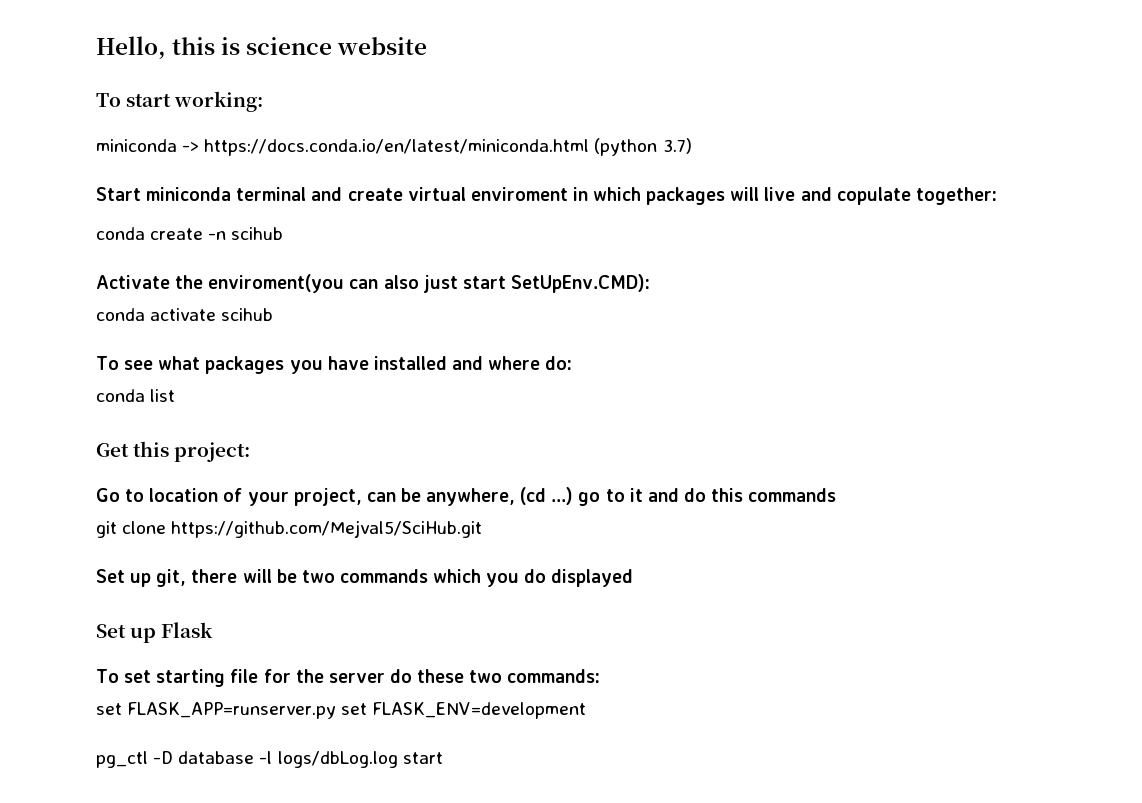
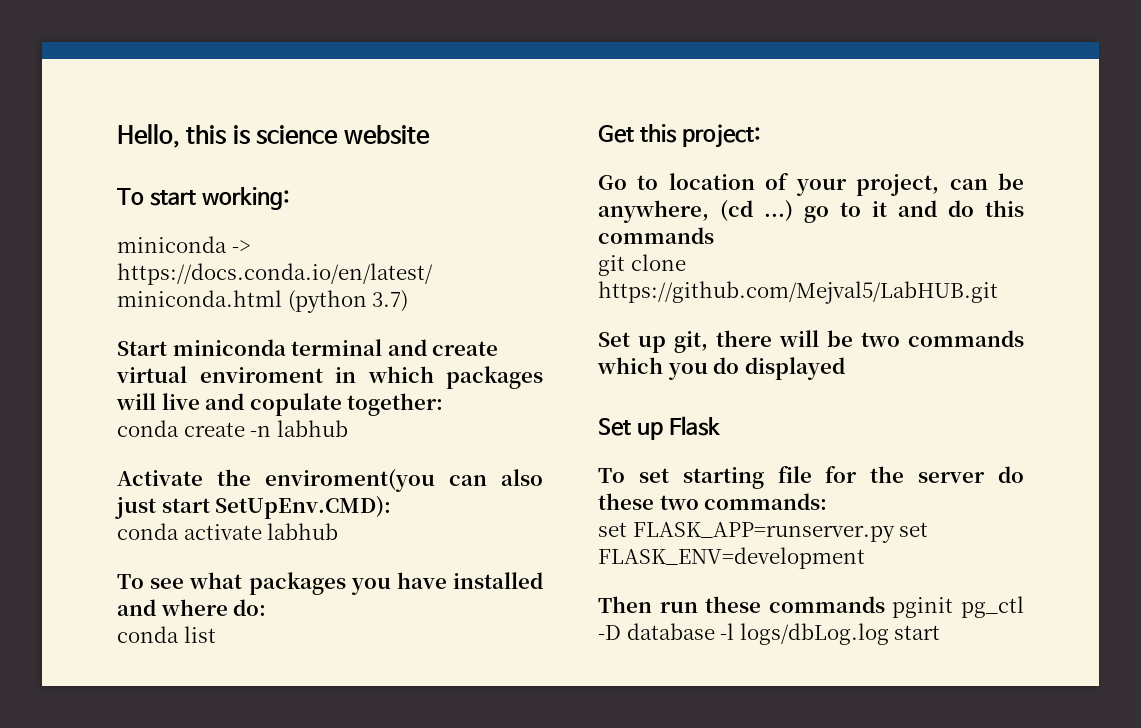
- conda create -n scihub
+ conda create -n labhub
- conda activate scihub
+ conda activate labhub
- git clone https://github.com/Mejval5/SciHub.git
+ git clone https://github.com/Mejval5/LabHUB.git
- pg_ctl -D database -l logs/dbLog.log start
+ Then run these commands pginit pg_ctl -D database -l logs/dbLog.log start

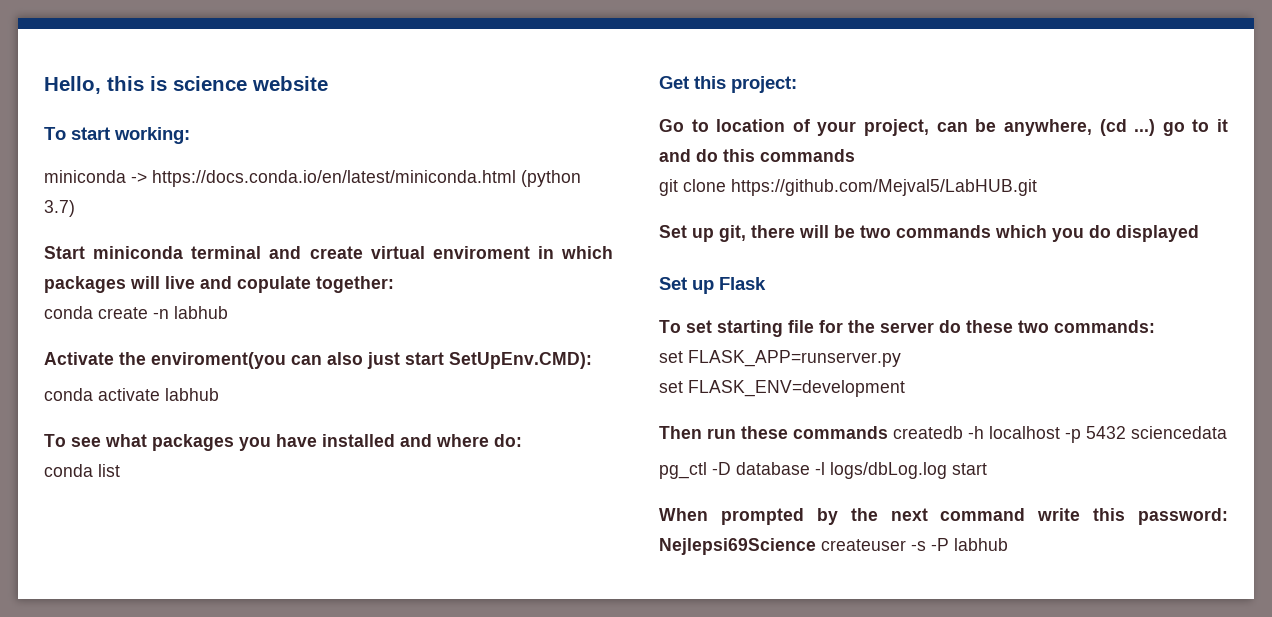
- set FLASK_APP=runserver.py set FLASK_ENV=development
+ set FLASK_APP=runserver.py
+ set FLASK_ENV=development
- Then run these commands pginit pg_ctl -D database -l logs/dbLog.log start
+ Then run these commands createdb -h localhost -p 5432 sciencedata
+ pg_ctl -D database -l logs/dbLog.log start
+ When prompted by the next command write this password: Nejlepsi69Science createuser -s -P labhub

